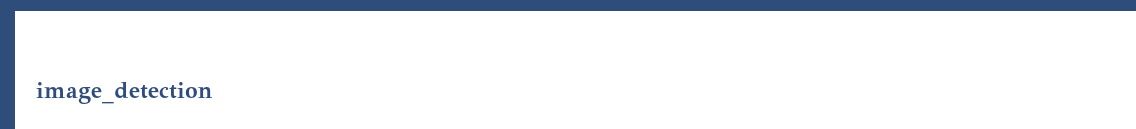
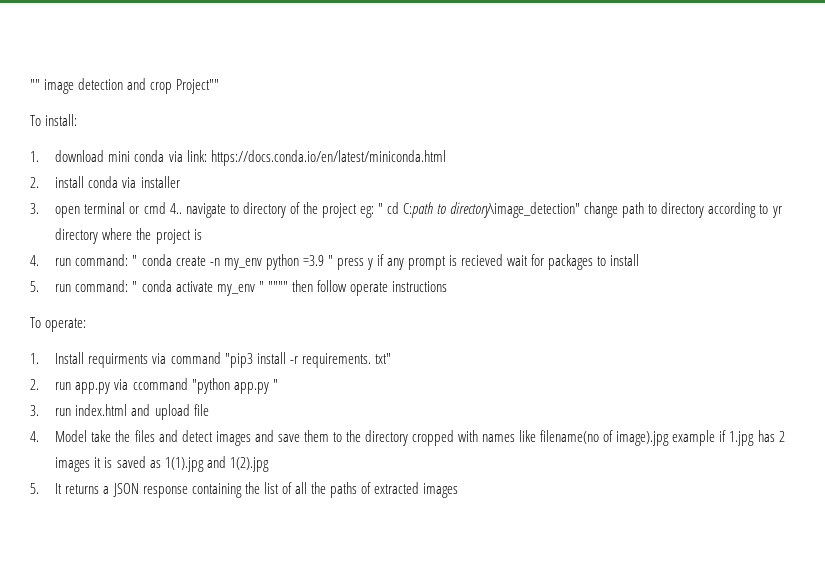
- image_detection
+ "" image detection and crop Project""
+ To install:
+ 1. download mini conda via link: https://docs.conda.io/en/latest/miniconda.html
+ 2. install conda via installer
+ 3. open terminal or cmd 4.. navigate to directory of the project eg: " cd C:path to directory\image_detection" change path to directory according to yr directory where the project is
+ 4. run command: " conda create -n my_env python =3.9 " press y if any prompt is recieved wait for packages to install
+ 5. run command: " conda activate my_env " """" then follow operate instructions
+ To operate:
+ 1. Install requirments via command "pip3 install -r requirements. txt"
+ 2. run app.py via ccommand "python app.py "
+ 3. run index.html and upload file
+ 4. Model take the files and detect images and save them to the directory cropped with names like filename(no of image).jpg example if 1.jpg has 2 images it is saved as 1(1).jpg and 1(2).jpg
+ 5. It returns a JSON response containing the list of all the paths of extracted images

